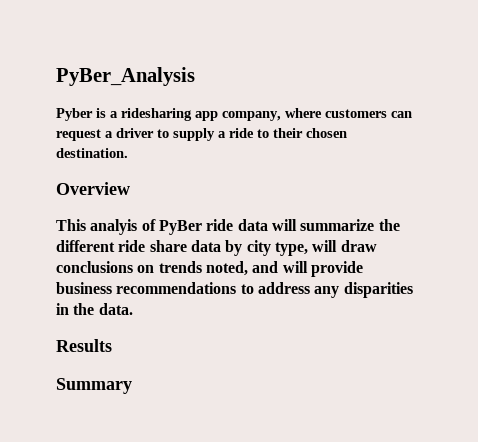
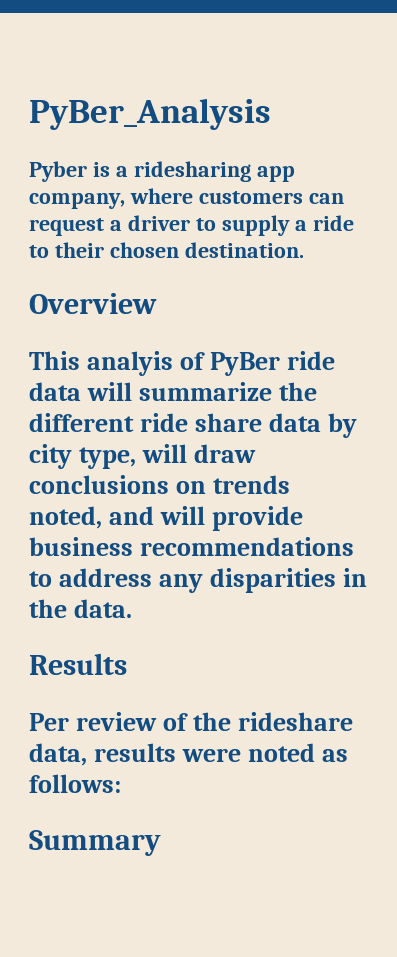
+ Per review of the rideshare data, results were noted as follows:

